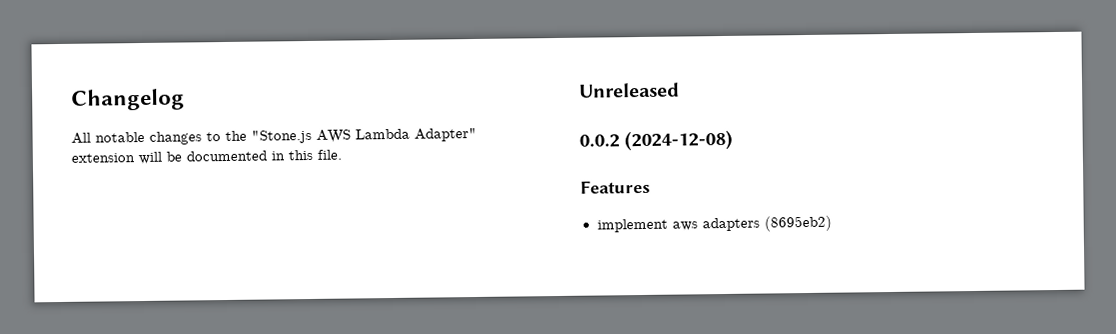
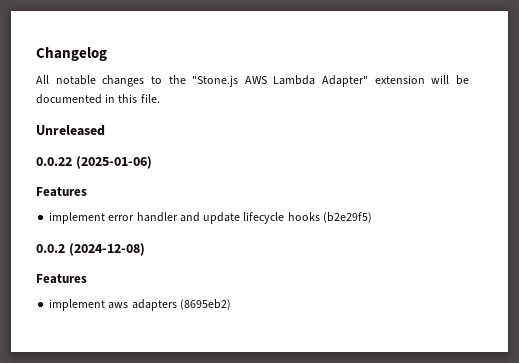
+ 0.0.22 (2025-01-06)
+ Features
+ implement error handler and update lifecycle hooks (b2e29f5)

